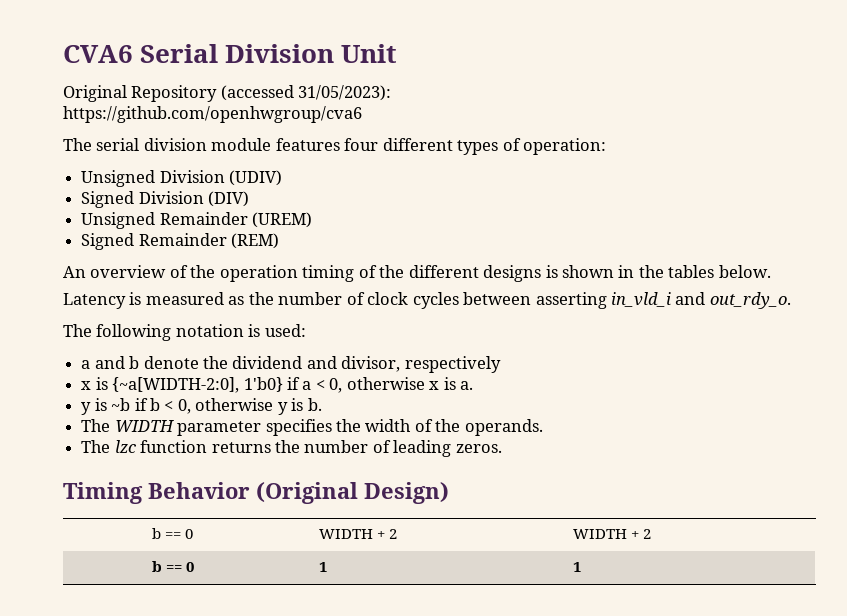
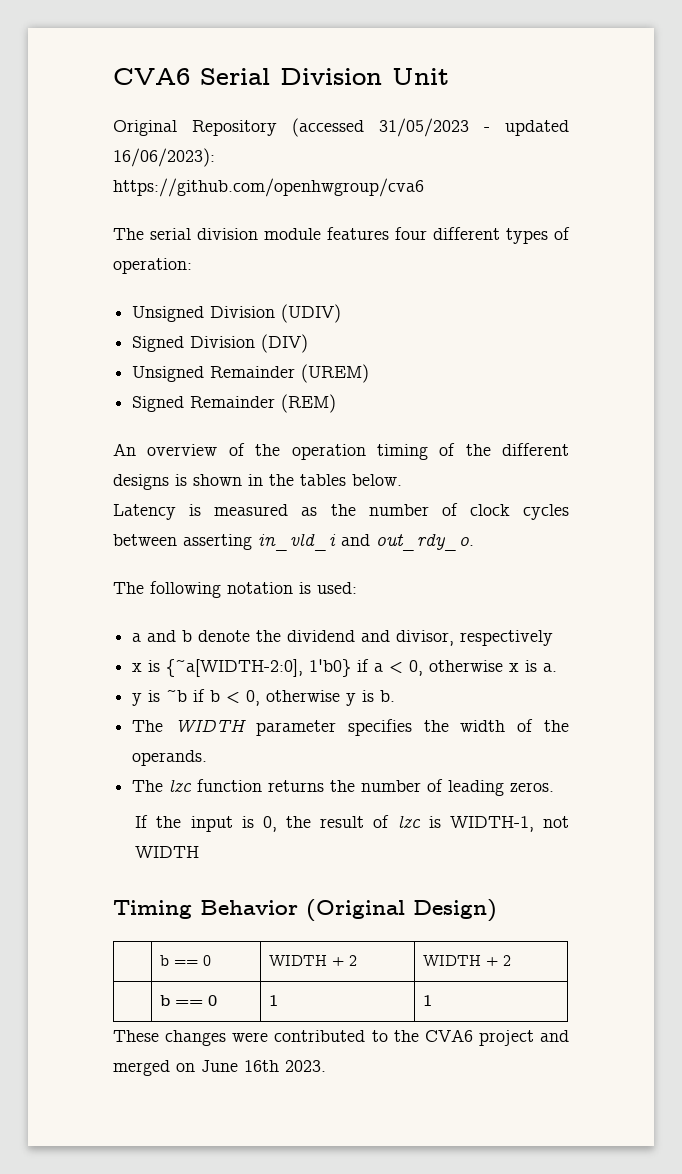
- Original Repository (accessed 31/05/2023):
+ Original Repository (accessed 31/05/2023 - updated 16/06/2023):
+ If the input is 0, the result of lzc is WIDTH-1, not WIDTH
+ These changes were contributed to the CVA6 project and merged on June 16th 2023.

